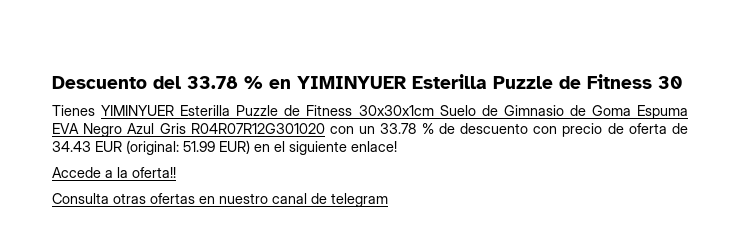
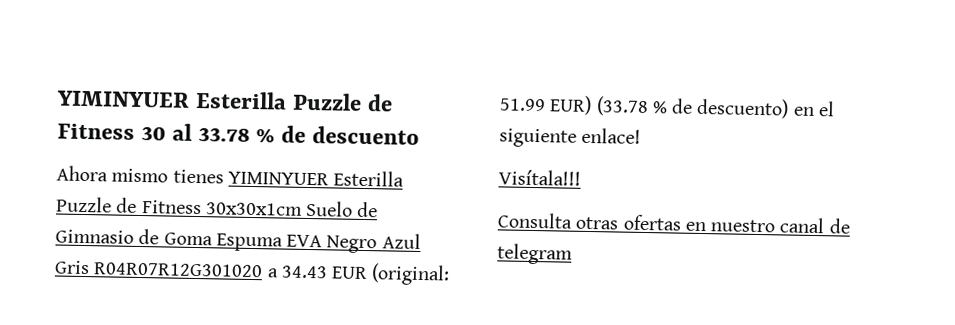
- Descuento del 33.78 % en YIMINYUER Esterilla Puzzle de Fitness 30
- Tienes YIMINYUER Esterilla Puzzle de Fitness 30x30x1cm Suelo de Gimnasio de Goma Espuma EVA Negro Azul Gris R04R07R12G301020 con un 33.78 % de descuento con precio de oferta de 34.43 EUR (original: 51.99 EUR) en el siguiente enlace!
+ YIMINYUER Esterilla Puzzle de Fitness 30 al 33.78 % de descuento
+ Ahora mismo tienes YIMINYUER Esterilla Puzzle de Fitness 30x30x1cm Suelo de Gimnasio de Goma Espuma EVA Negro Azul Gris R04R07R12G301020 a 34.43 EUR (original: 51.99 EUR) (33.78 % de descuento) en el siguiente enlace!
- Accede a la oferta!!
+ Visítala!!!

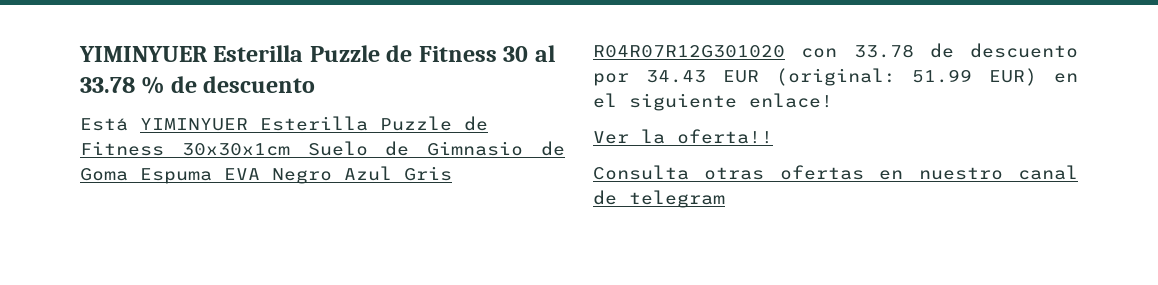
- Ahora mismo tienes YIMINYUER Esterilla Puzzle de Fitness 30x30x1cm Suelo de Gimnasio de Goma Espuma EVA Negro Azul Gris R04R07R12G301020 a 34.43 EUR (original: 51.99 EUR) (33.78 % de descuento) en el siguiente enlace!
+ Está YIMINYUER Esterilla Puzzle de Fitness 30x30x1cm Suelo de Gimnasio de Goma Espuma EVA Negro Azul Gris R04R07R12G301020 con 33.78 de descuento por 34.43 EUR (original: 51.99 EUR) en el siguiente enlace!
- Visítala!!!
+ Ver la oferta!!

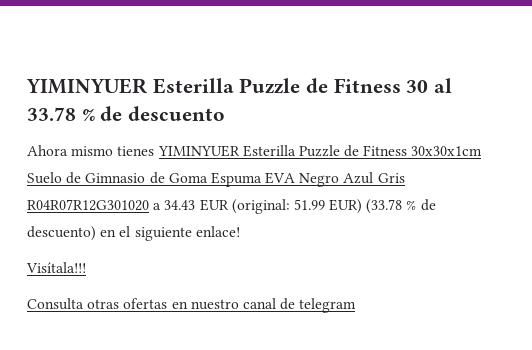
- Está YIMINYUER Esterilla Puzzle de Fitness 30x30x1cm Suelo de Gimnasio de Goma Espuma EVA Negro Azul Gris R04R07R12G301020 con 33.78 de descuento por 34.43 EUR (original: 51.99 EUR) en el siguiente enlace!
+ Ahora mismo tienes YIMINYUER Esterilla Puzzle de Fitness 30x30x1cm Suelo de Gimnasio de Goma Espuma EVA Negro Azul Gris R04R07R12G301020 a 34.43 EUR (original: 51.99 EUR) (33.78 % de descuento) en el siguiente enlace!
- Ver la oferta!!
+ Visítala!!!

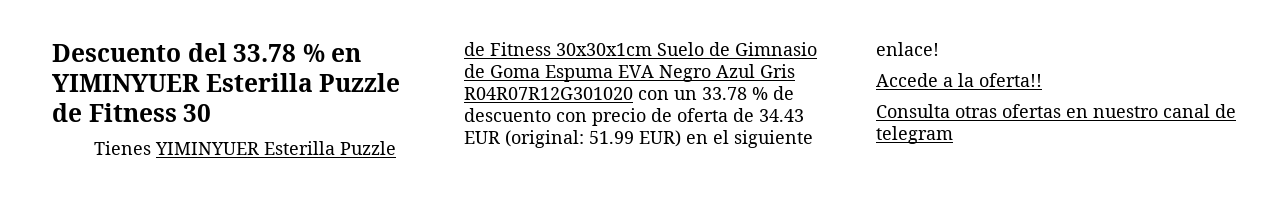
- YIMINYUER Esterilla Puzzle de Fitness 30 al 33.78 % de descuento
- Ahora mismo tienes YIMINYUER Esterilla Puzzle de Fitness 30x30x1cm Suelo de Gimnasio de Goma Espuma EVA Negro Azul Gris R04R07R12G301020 a 34.43 EUR (original: 51.99 EUR) (33.78 % de descuento) en el siguiente enlace!
+ Descuento del 33.78 % en YIMINYUER Esterilla Puzzle de Fitness 30
+ Tienes YIMINYUER Esterilla Puzzle de Fitness 30x30x1cm Suelo de Gimnasio de Goma Espuma EVA Negro Azul Gris R04R07R12G301020 con un 33.78 % de descuento con precio de oferta de 34.43 EUR (original: 51.99 EUR) en el siguiente enlace!
- Visítala!!!
+ Accede a la oferta!!

